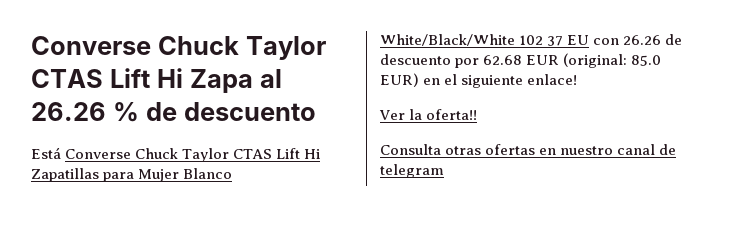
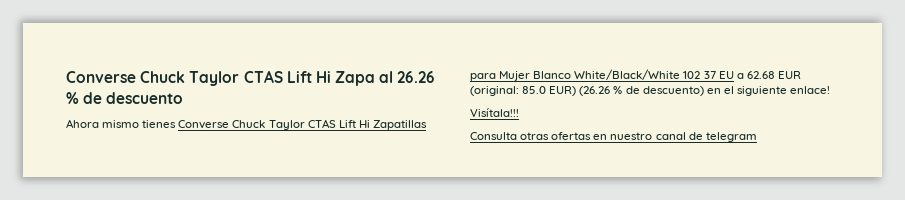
- Está Converse Chuck Taylor CTAS Lift Hi Zapatillas para Mujer Blanco White/Black/White 102 37 EU con 26.26 de descuento por 62.68 EUR (original: 85.0 EUR) en el siguiente enlace!
+ Ahora mismo tienes Converse Chuck Taylor CTAS Lift Hi Zapatillas para Mujer Blanco White/Black/White 102 37 EU a 62.68 EUR (original: 85.0 EUR) (26.26 % de descuento) en el siguiente enlace!
- Ver la oferta!!
+ Visítala!!!

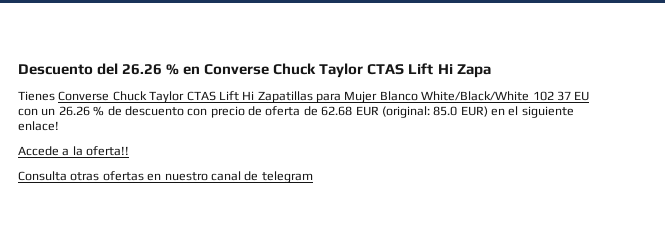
- Converse Chuck Taylor CTAS Lift Hi Zapa al 26.26 % de descuento
- Ahora mismo tienes Converse Chuck Taylor CTAS Lift Hi Zapatillas para Mujer Blanco White/Black/White 102 37 EU a 62.68 EUR (original: 85.0 EUR) (26.26 % de descuento) en el siguiente enlace!
+ Descuento del 26.26 % en Converse Chuck Taylor CTAS Lift Hi Zapa
+ Tienes Converse Chuck Taylor CTAS Lift Hi Zapatillas para Mujer Blanco White/Black/White 102 37 EU con un 26.26 % de descuento con precio de oferta de 62.68 EUR (original: 85.0 EUR) en el siguiente enlace!
- Visítala!!!
+ Accede a la oferta!!

